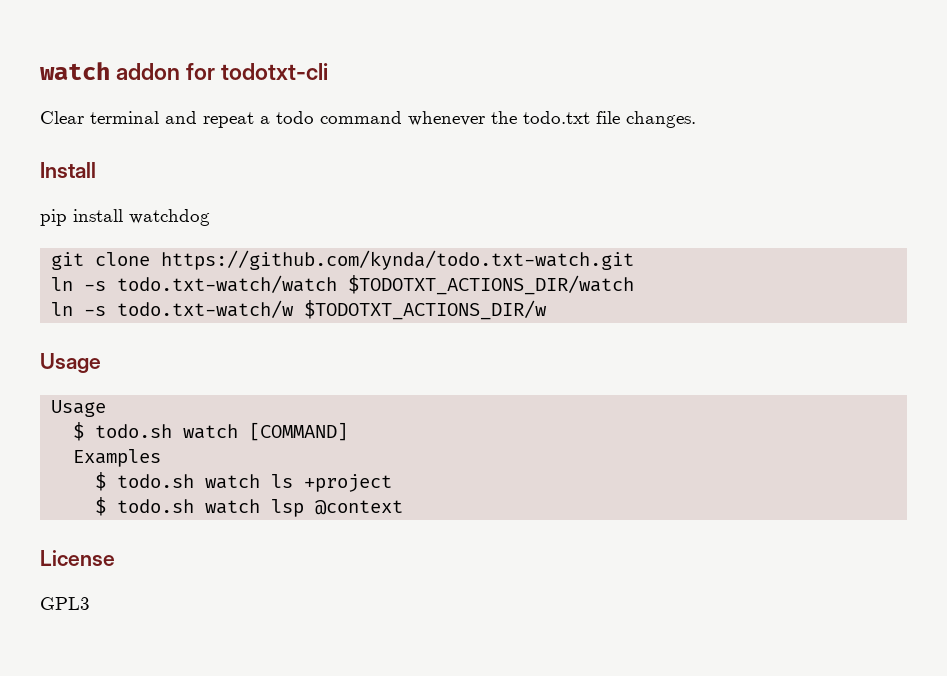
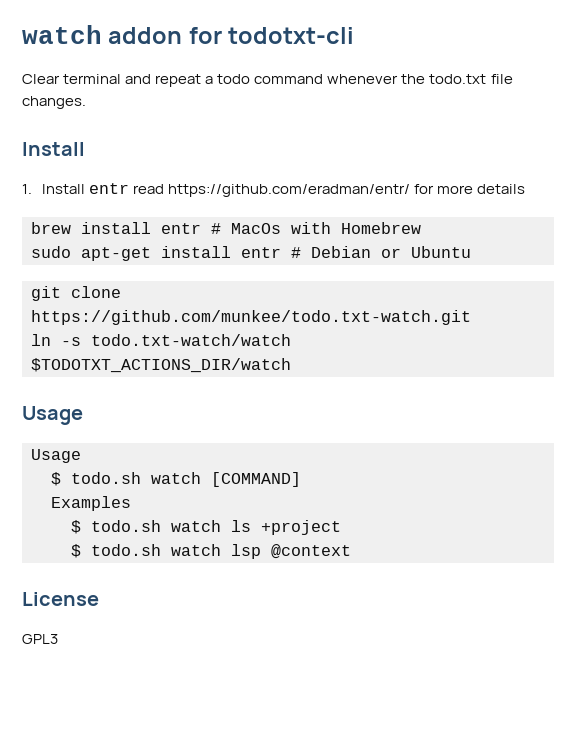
- pip install watchdog
+ 1. Install entr read https://github.com/eradman/entr/ for more details
+ brew install entr # MacOs with Homebrew
+ sudo apt-get install entr # Debian or Ubuntu
- git clone https://github.com/kynda/todo.txt-watch.git
+ git clone https://github.com/munkee/todo.txt-watch.git
- ln -s todo.txt-watch/w $TODOTXT_ACTIONS_DIR/w

